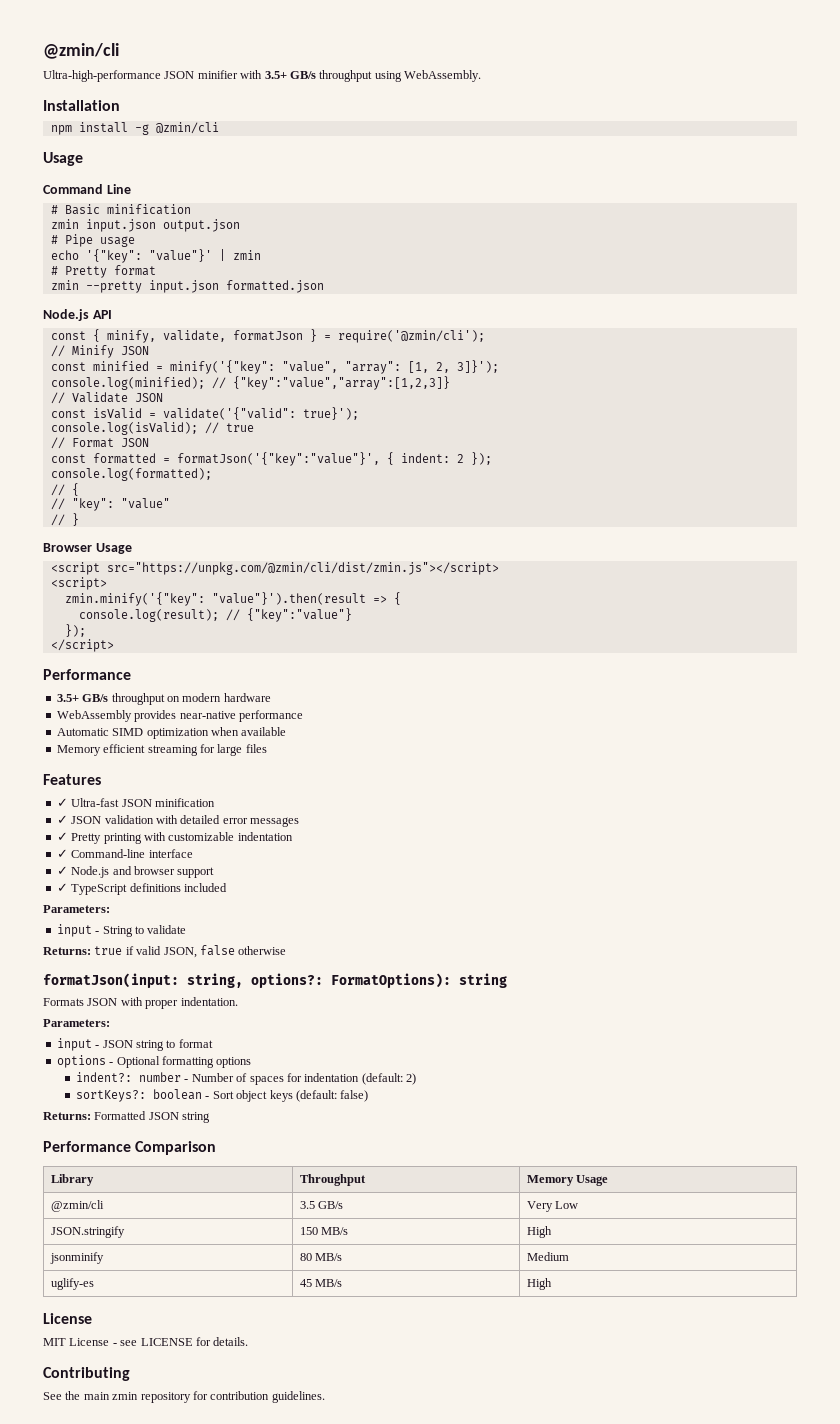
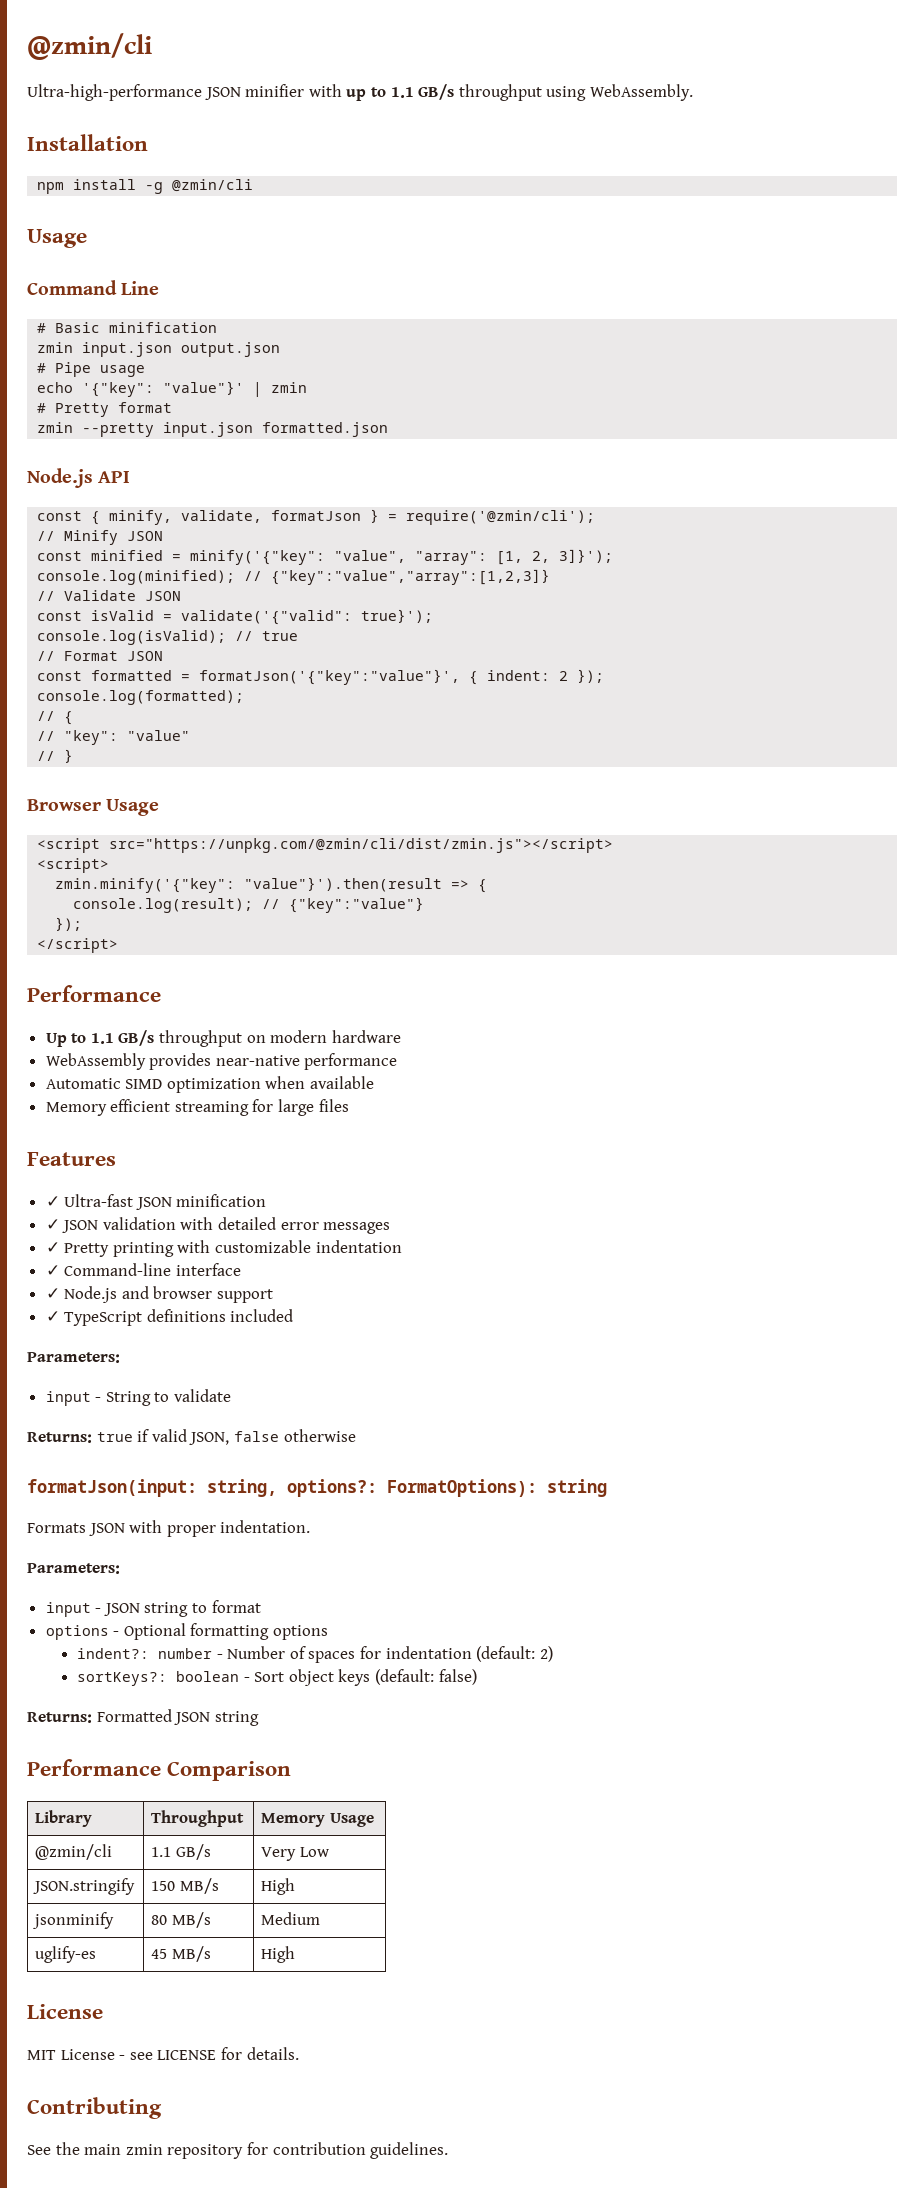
- Ultra-high-performance JSON minifier with 3.5+ GB/s throughput using WebAssembly.
+ Ultra-high-performance JSON minifier with up to 1.1 GB/s throughput using WebAssembly.
- 3.5+ GB/s throughput on modern hardware
+ Up to 1.1 GB/s throughput on modern hardware
- @zmin/cli | 3.5 GB/s | Very Low
+ @zmin/cli | 1.1 GB/s | Very Low

